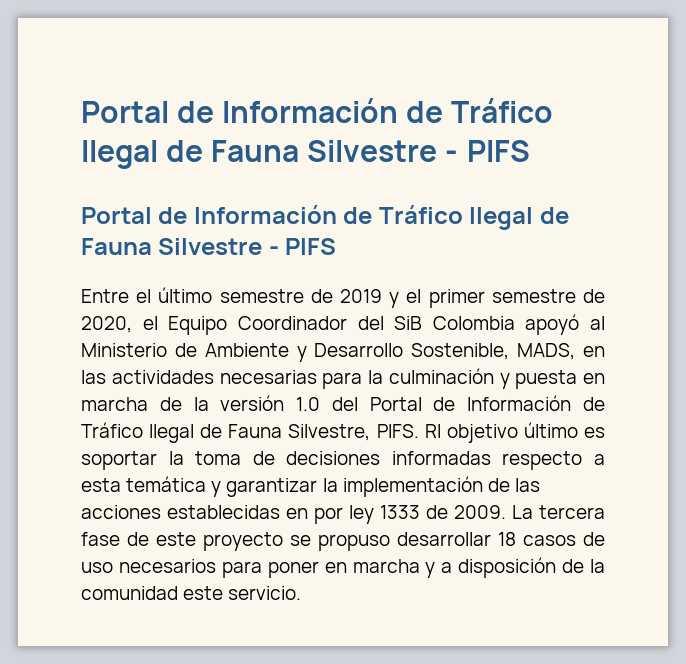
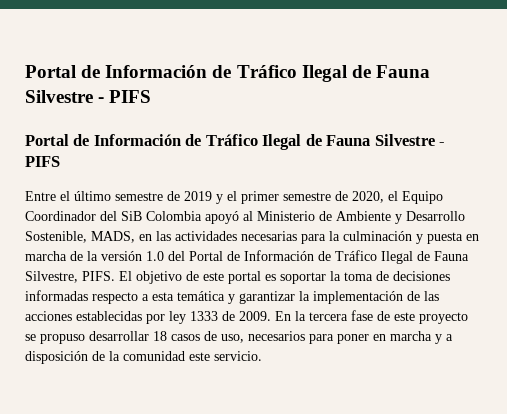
- Rl objetivo último es soportar la toma de decisiones informadas respecto a esta temática y garantizar la implementación de las acciones establecidas en por ley 1333 de 2009.
+ El objetivo de este portal es soportar la toma de decisiones informadas respecto a esta temática y garantizar la implementación de las acciones establecidas por ley 1333 de 2009.
- La tercera fase de este proyecto se propuso desarrollar 18 casos de uso necesarios para poner en marcha y a disposición de la comunidad este servicio.
+ En la tercera fase de este proyecto se propuso desarrollar 18 casos de uso, necesarios para poner en marcha y a disposición de la comunidad este servicio.

